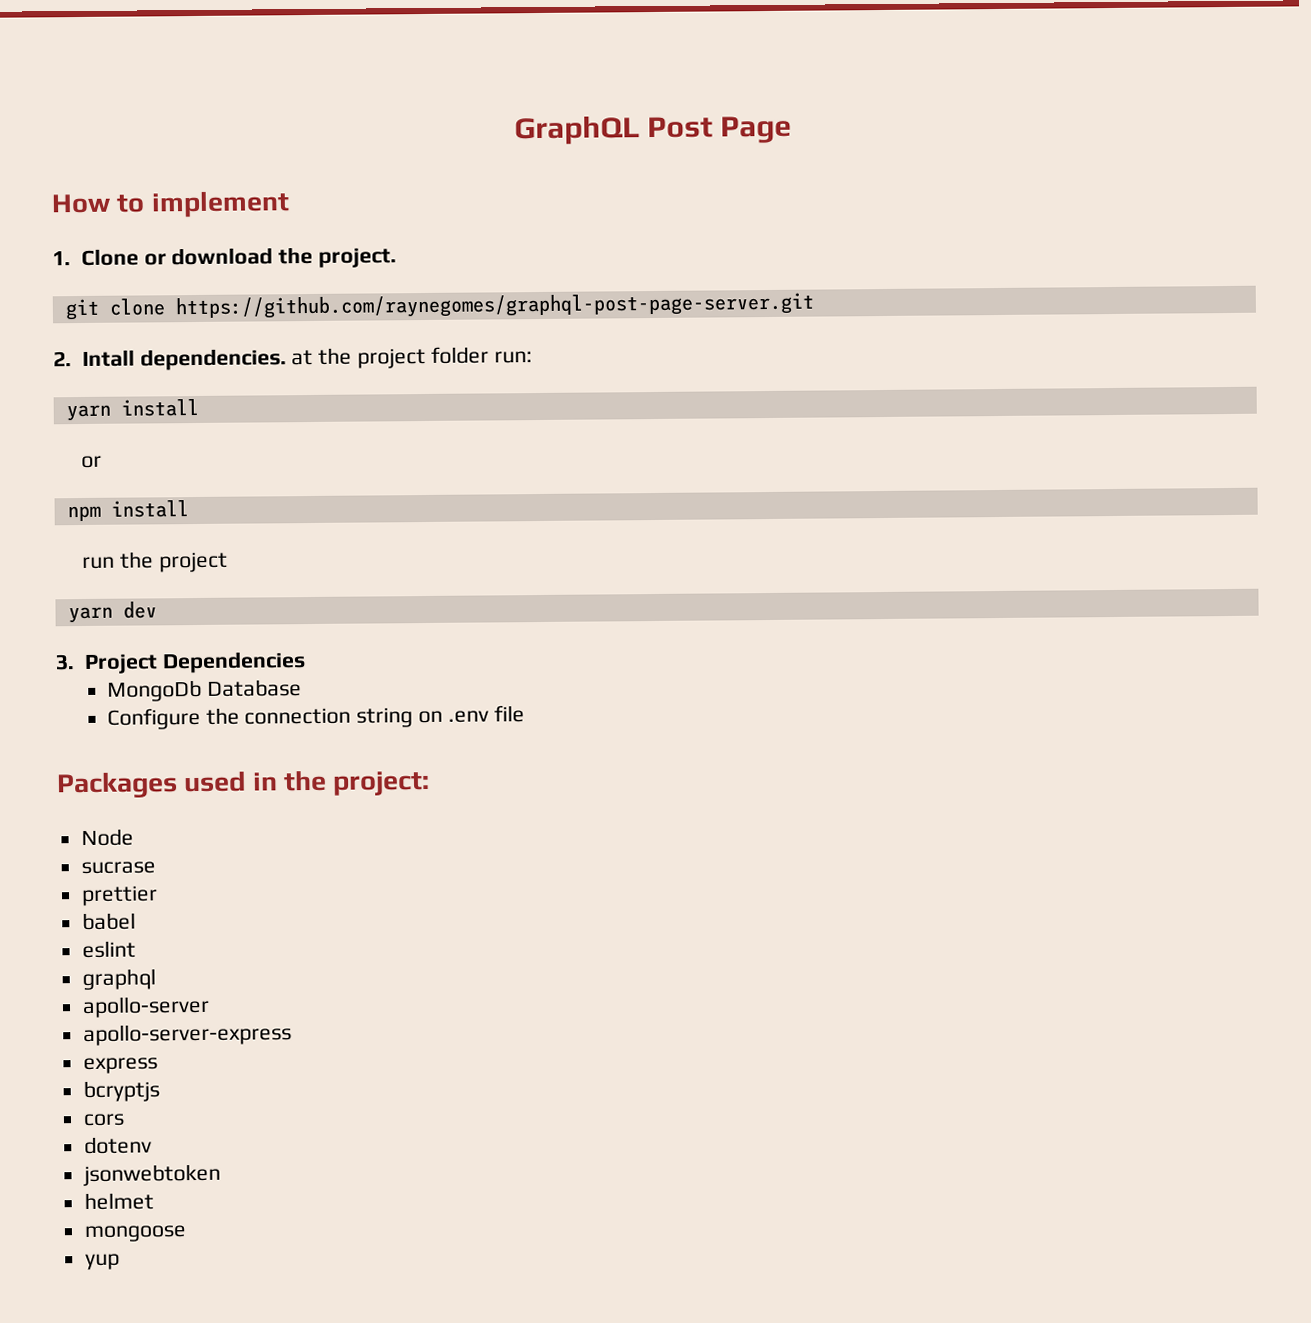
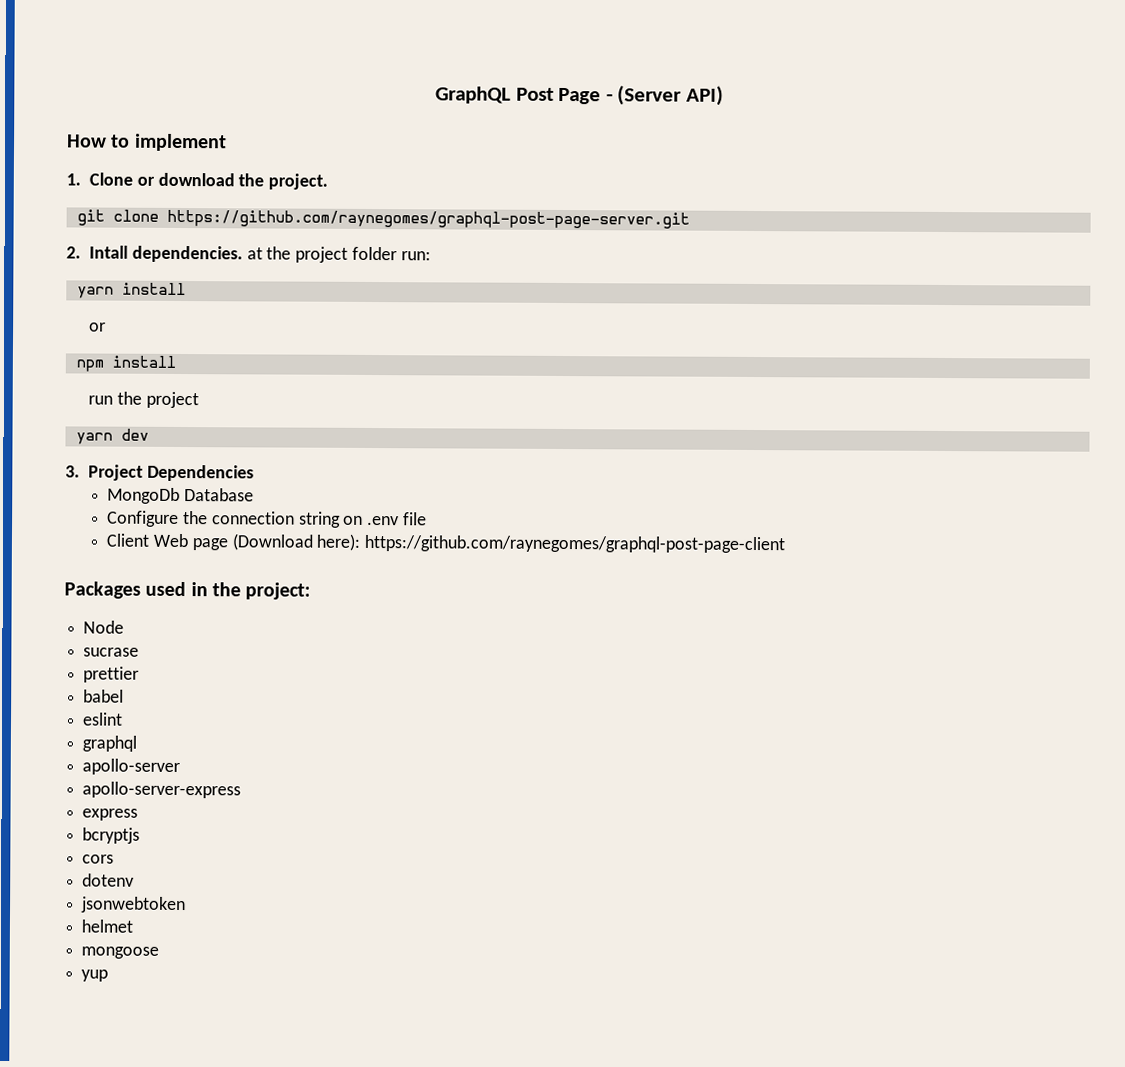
- GraphQL Post Page
+ GraphQL Post Page - (Server API)
+ Client Web page (Download here): https://github.com/raynegomes/graphql-post-page-client

